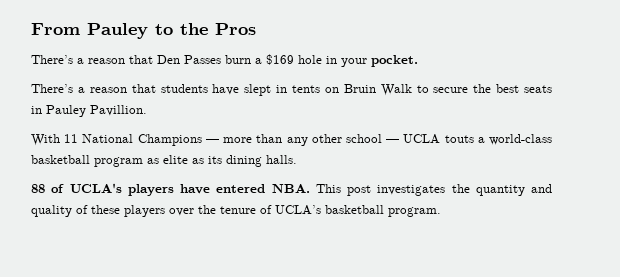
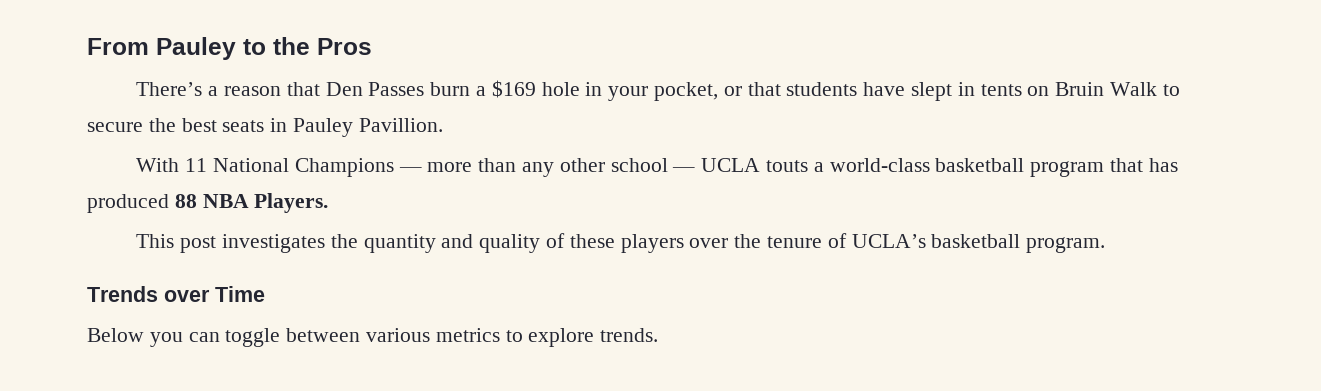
- There’s a reason that Den Passes burn a $169 hole in your pocket.
- There’s a reason that students have slept in tents on Bruin Walk to secure the best seats in Pauley Pavillion.
+ There’s a reason that Den Passes burn a $169 hole in your pocket, or that students have slept in tents on Bruin Walk to secure the best seats in Pauley Pavillion.
- With 11 National Champions — more than any other school — UCLA touts a world-class basketball program as elite as its dining halls.
- 88 of UCLA's players have entered NBA. This post investigates the quantity and quality of these players over the tenure of UCLA’s basketball program.
+ With 11 National Champions — more than any other school — UCLA touts a world-class basketball program that has produced 88 NBA Players.
+ This post investigates the quantity and quality of these players over the tenure of UCLA’s basketball program.
+ Trends over Time
+ Below you can toggle between various metrics to explore trends.

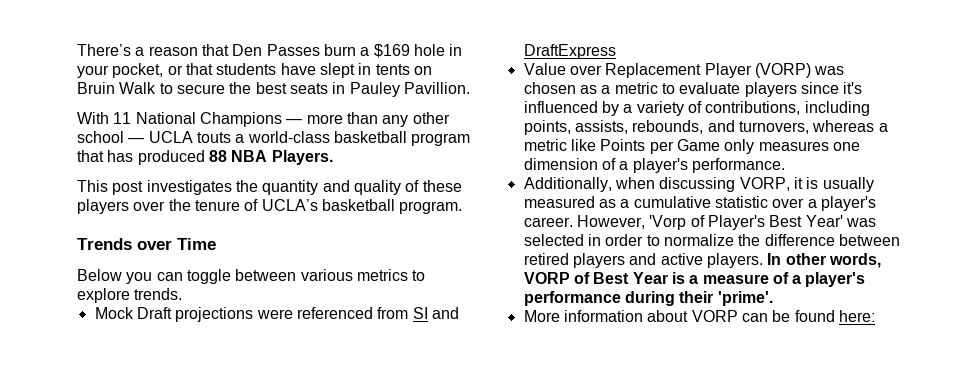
- From Pauley to the Pros
+ Mock Draft projections were referenced from SI and DraftExpress
+ Value over Replacement Player (VORP) was chosen as a metric to evaluate players since it's influenced by a variety of contributions, including points, assists, rebounds, and turnovers, whereas a metric like Points per Game only measures one dimension of a player's performance.
+ Additionally, when discussing VORP, it is usually measured as a cumulative statistic over a player's career. However, 'Vorp of Player's Best Year' was selected in order to normalize the difference between retired players and active players. In other words, VORP of Best Year is a measure of a player's performance during their 'prime'.
+ More information about VORP can be found here:

